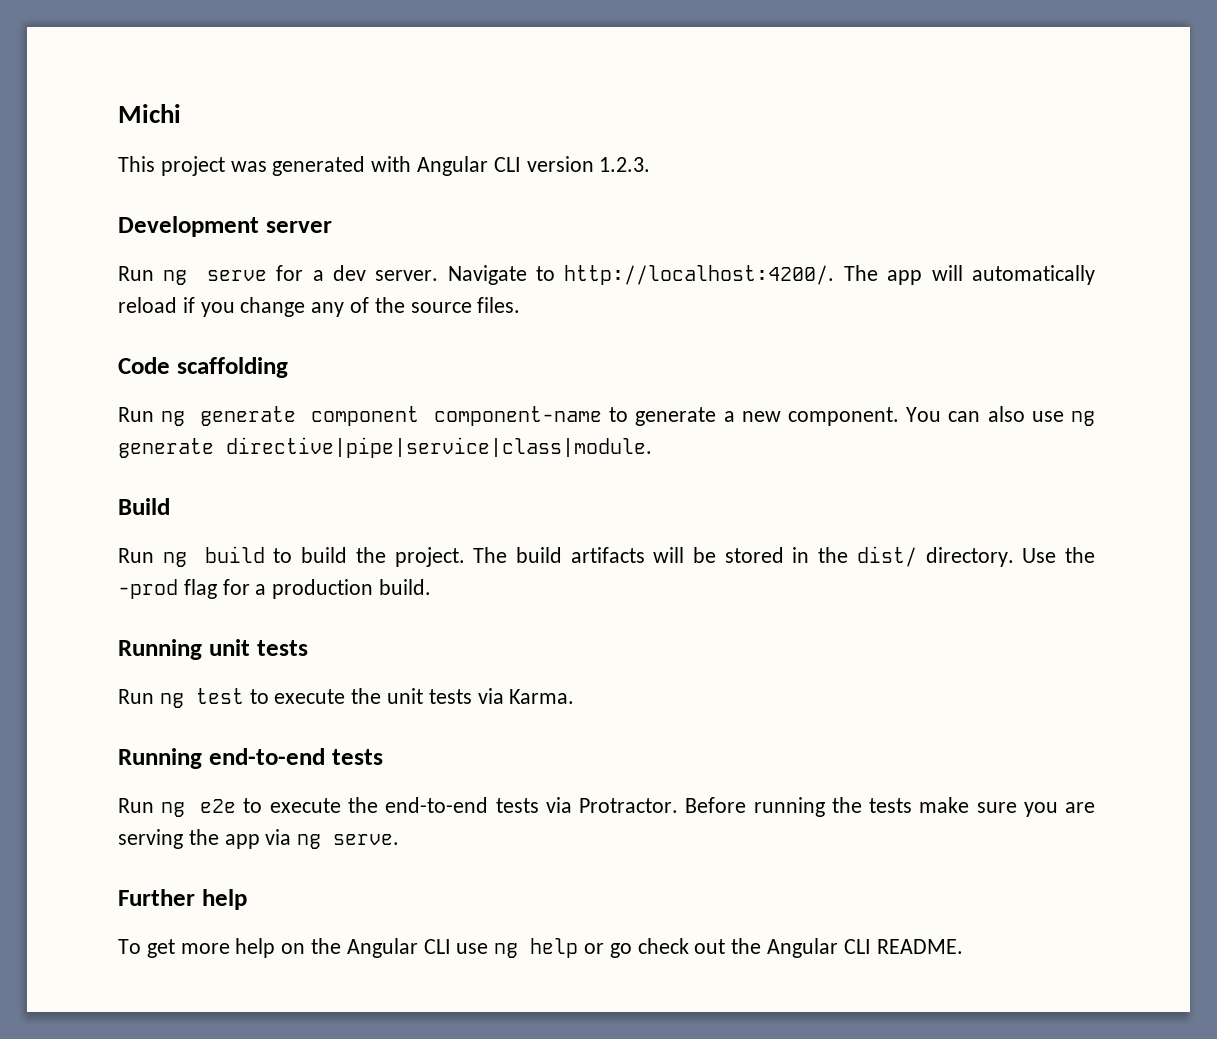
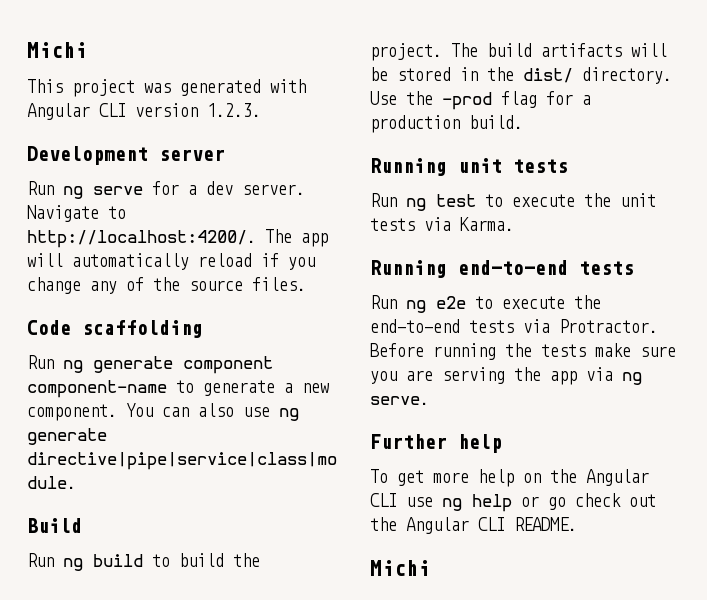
  To get more help on the Angular CLI use ng help or go check out the Angular CLI README.
+ Michi

